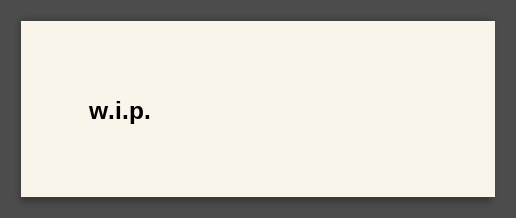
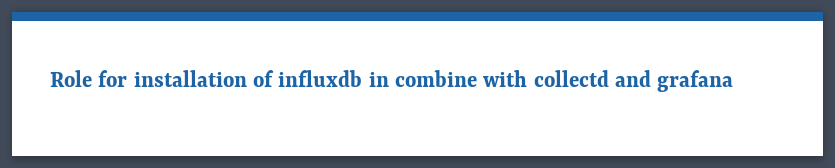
- w.i.p.
+ Role for installation of influxdb in combine with collectd and grafana

